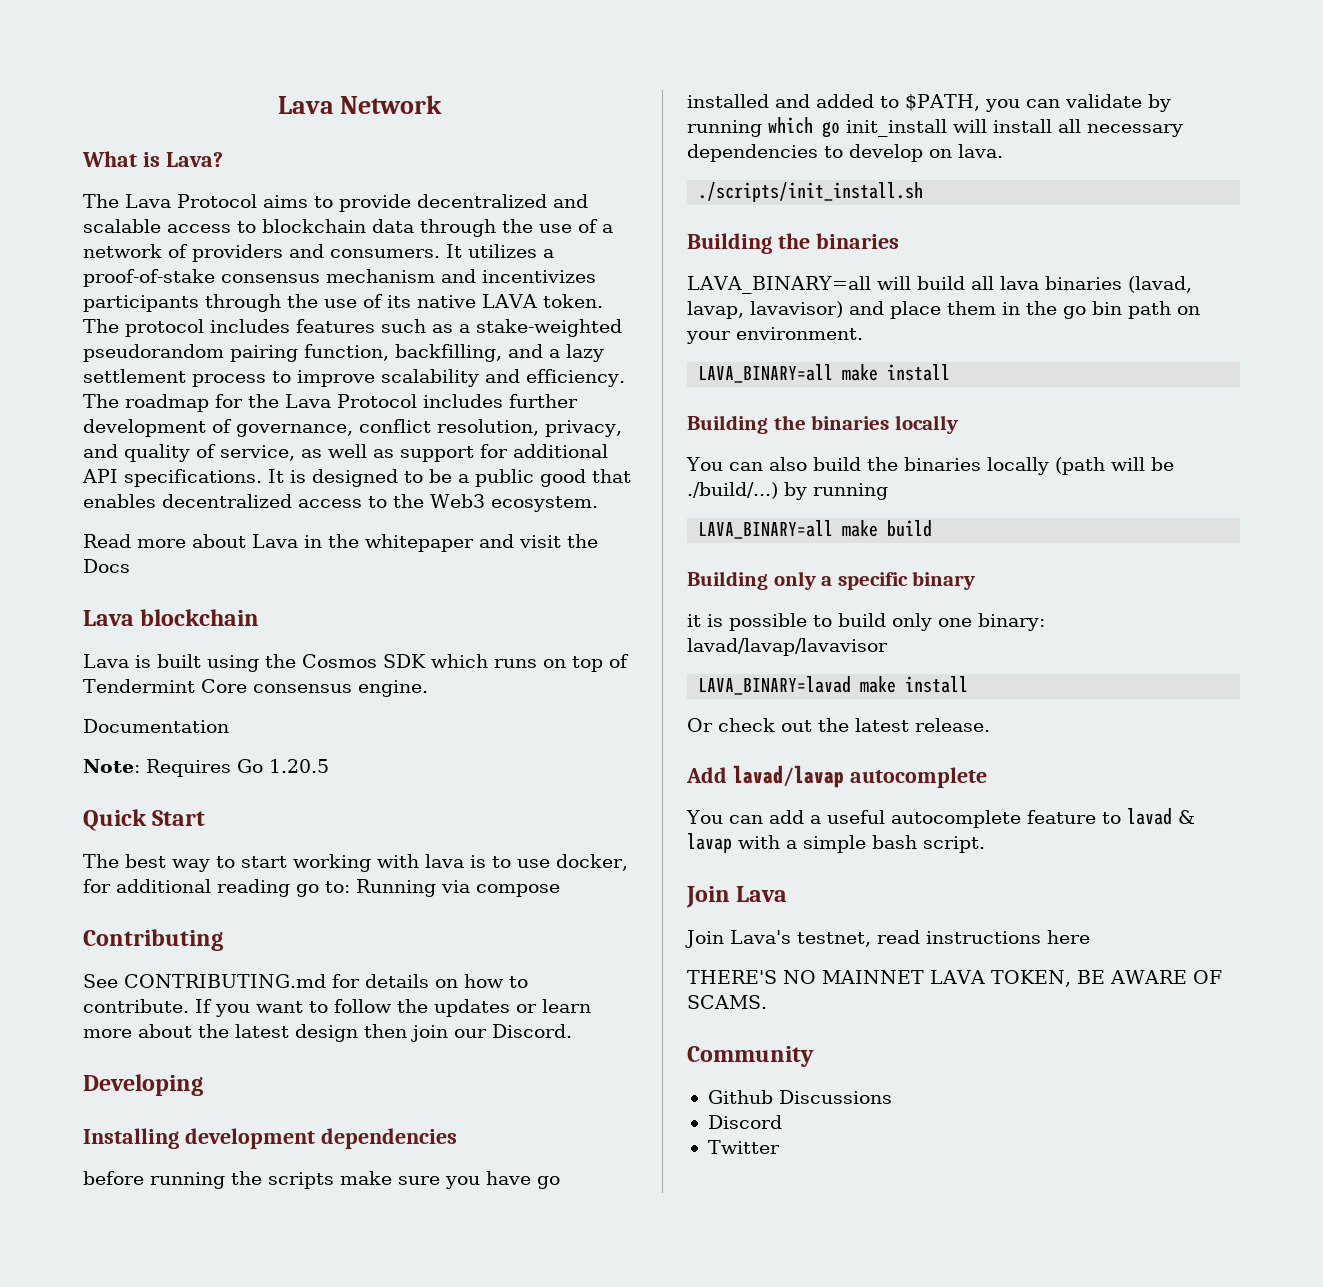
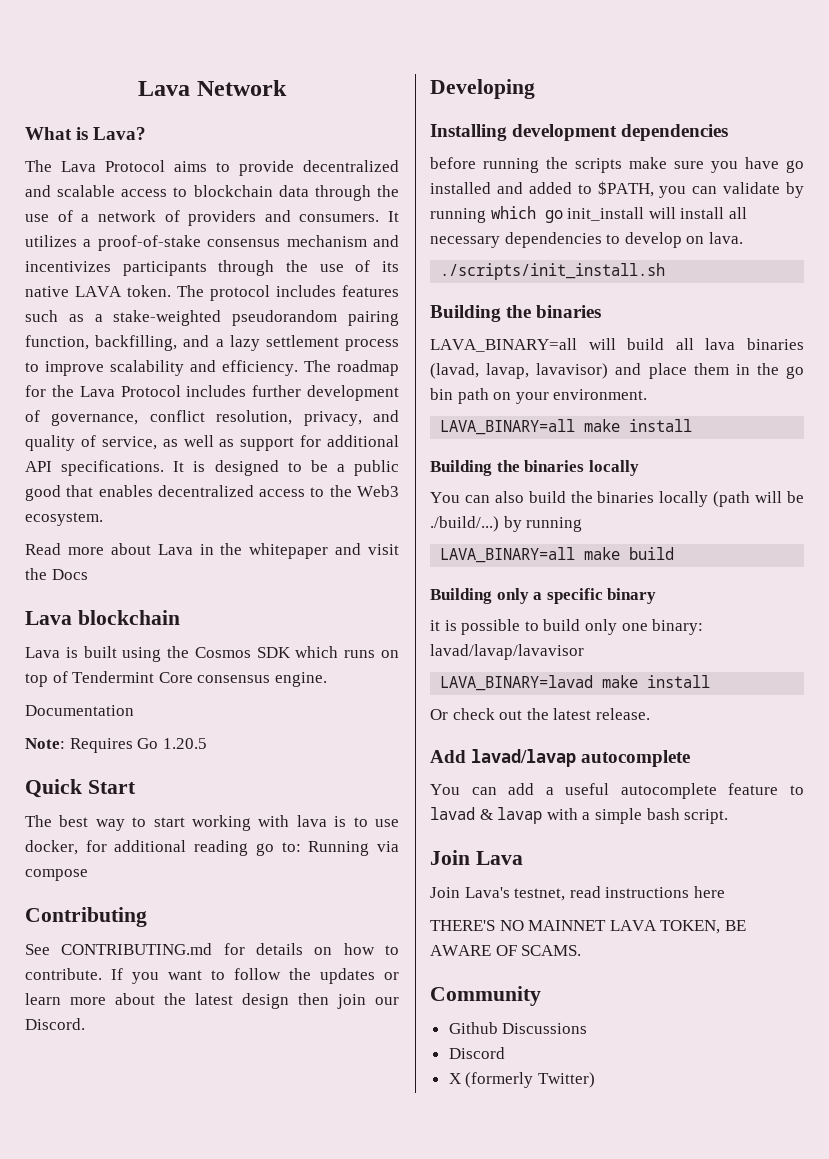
- Twitter
+ X (formerly Twitter)

